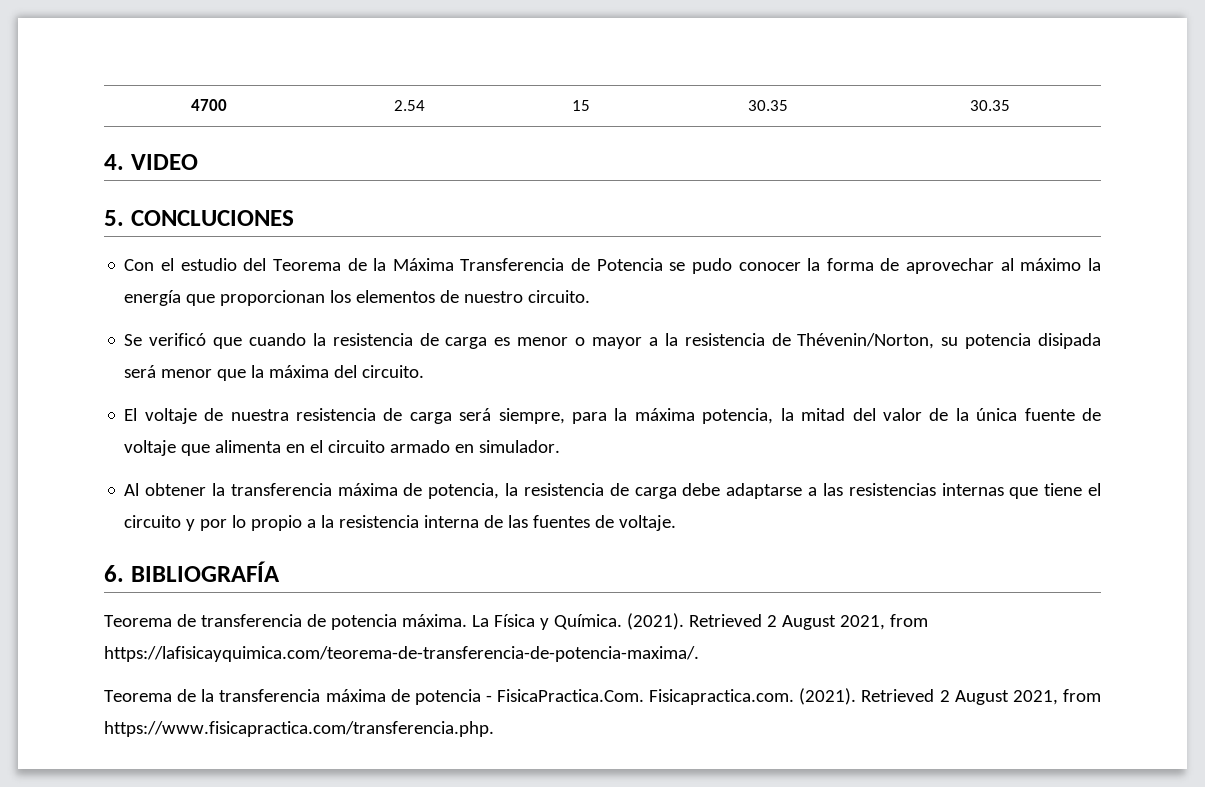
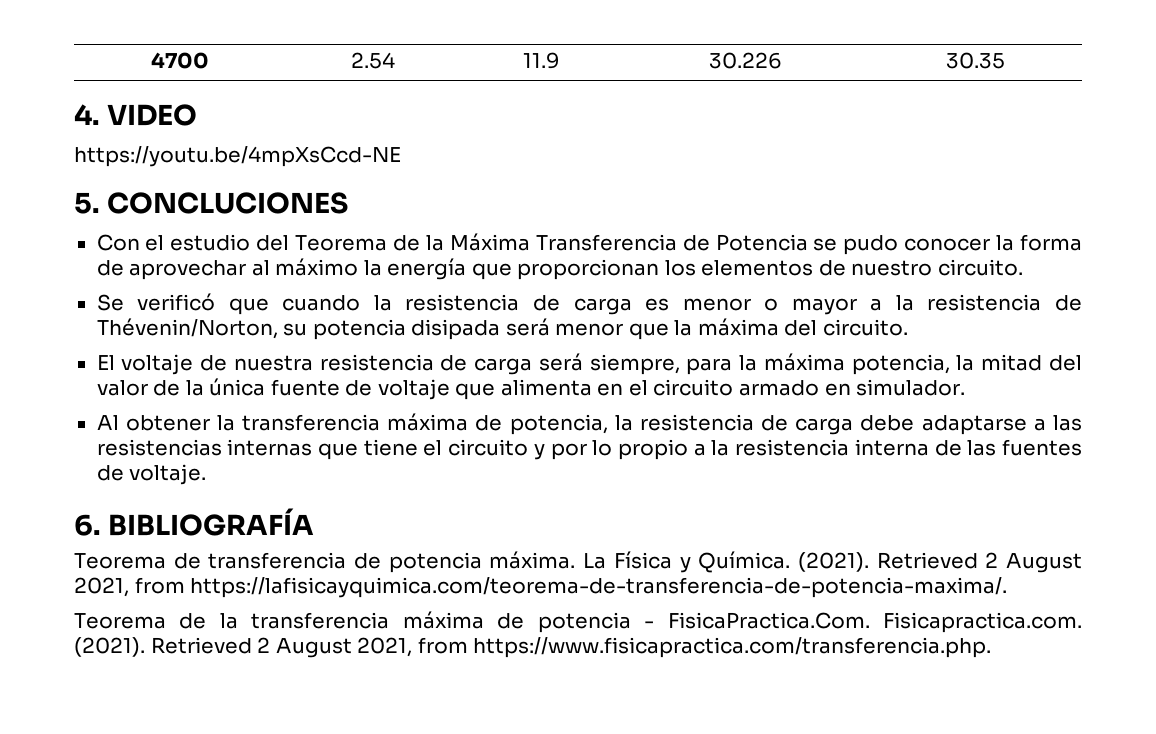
- 4700 | 2.54 | 15 | 30.35 | 30.35
+ 4700 | 2.54 | 11.9 | 30.226 | 30.35
+ https://youtu.be/4mpXsCcd-NE

